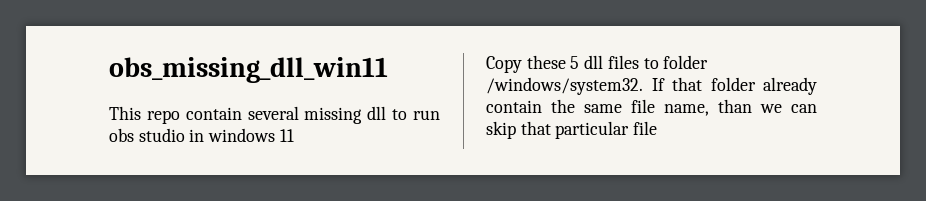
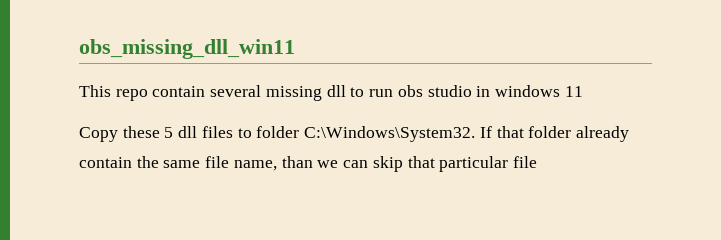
- Copy these 5 dll files to folder /windows/system32.
+ Copy these 5 dll files to folder C:\Windows\System32.

